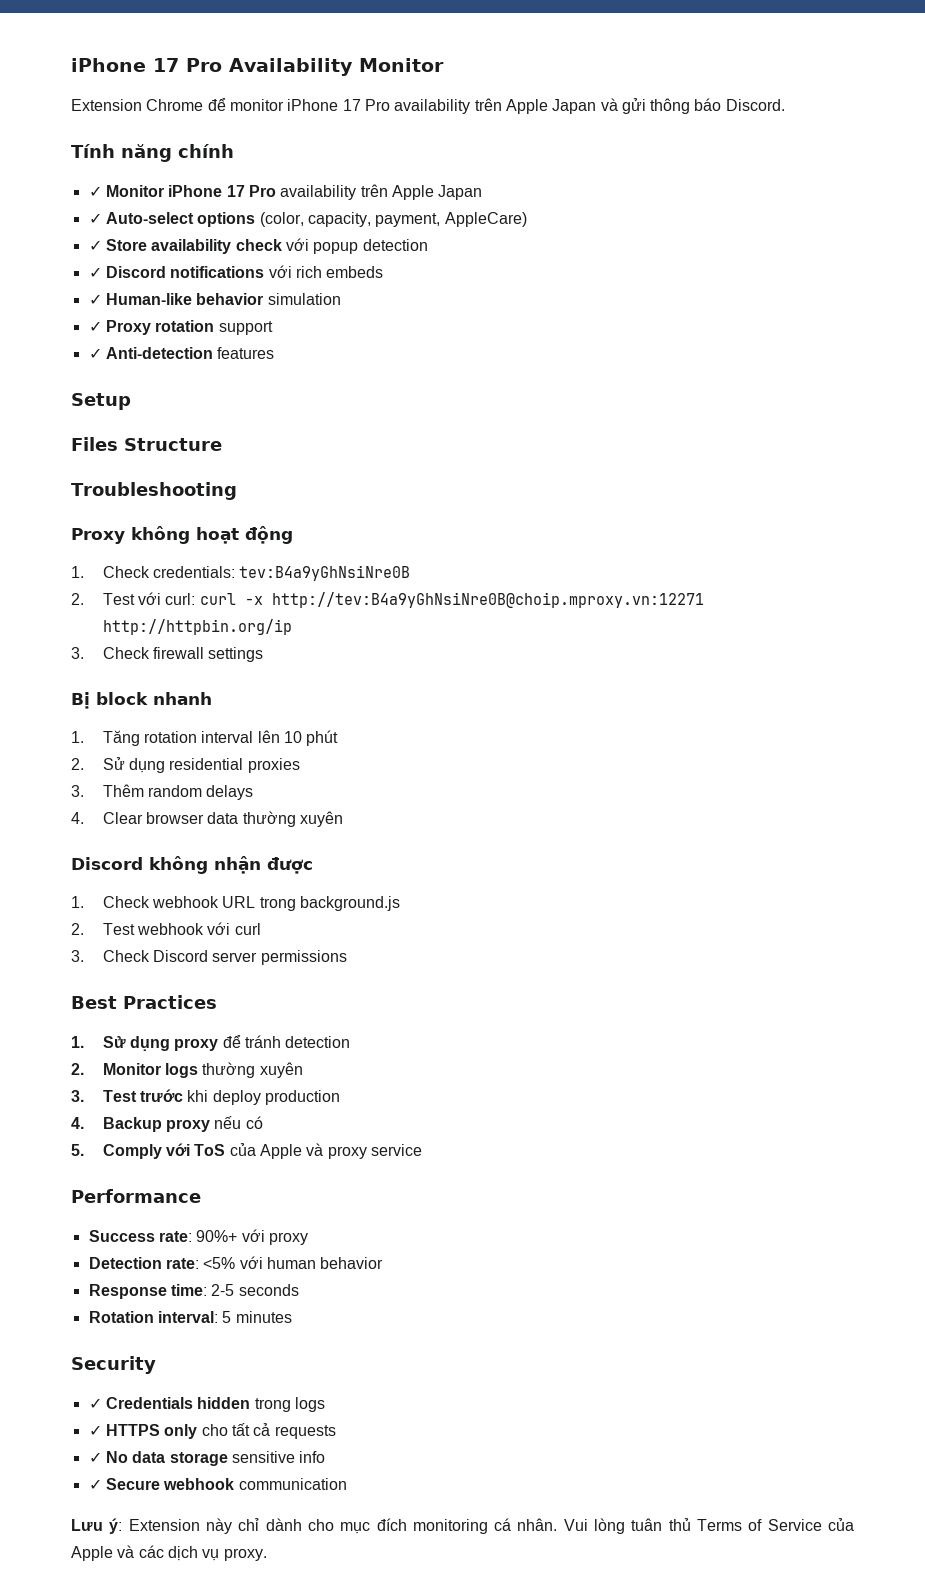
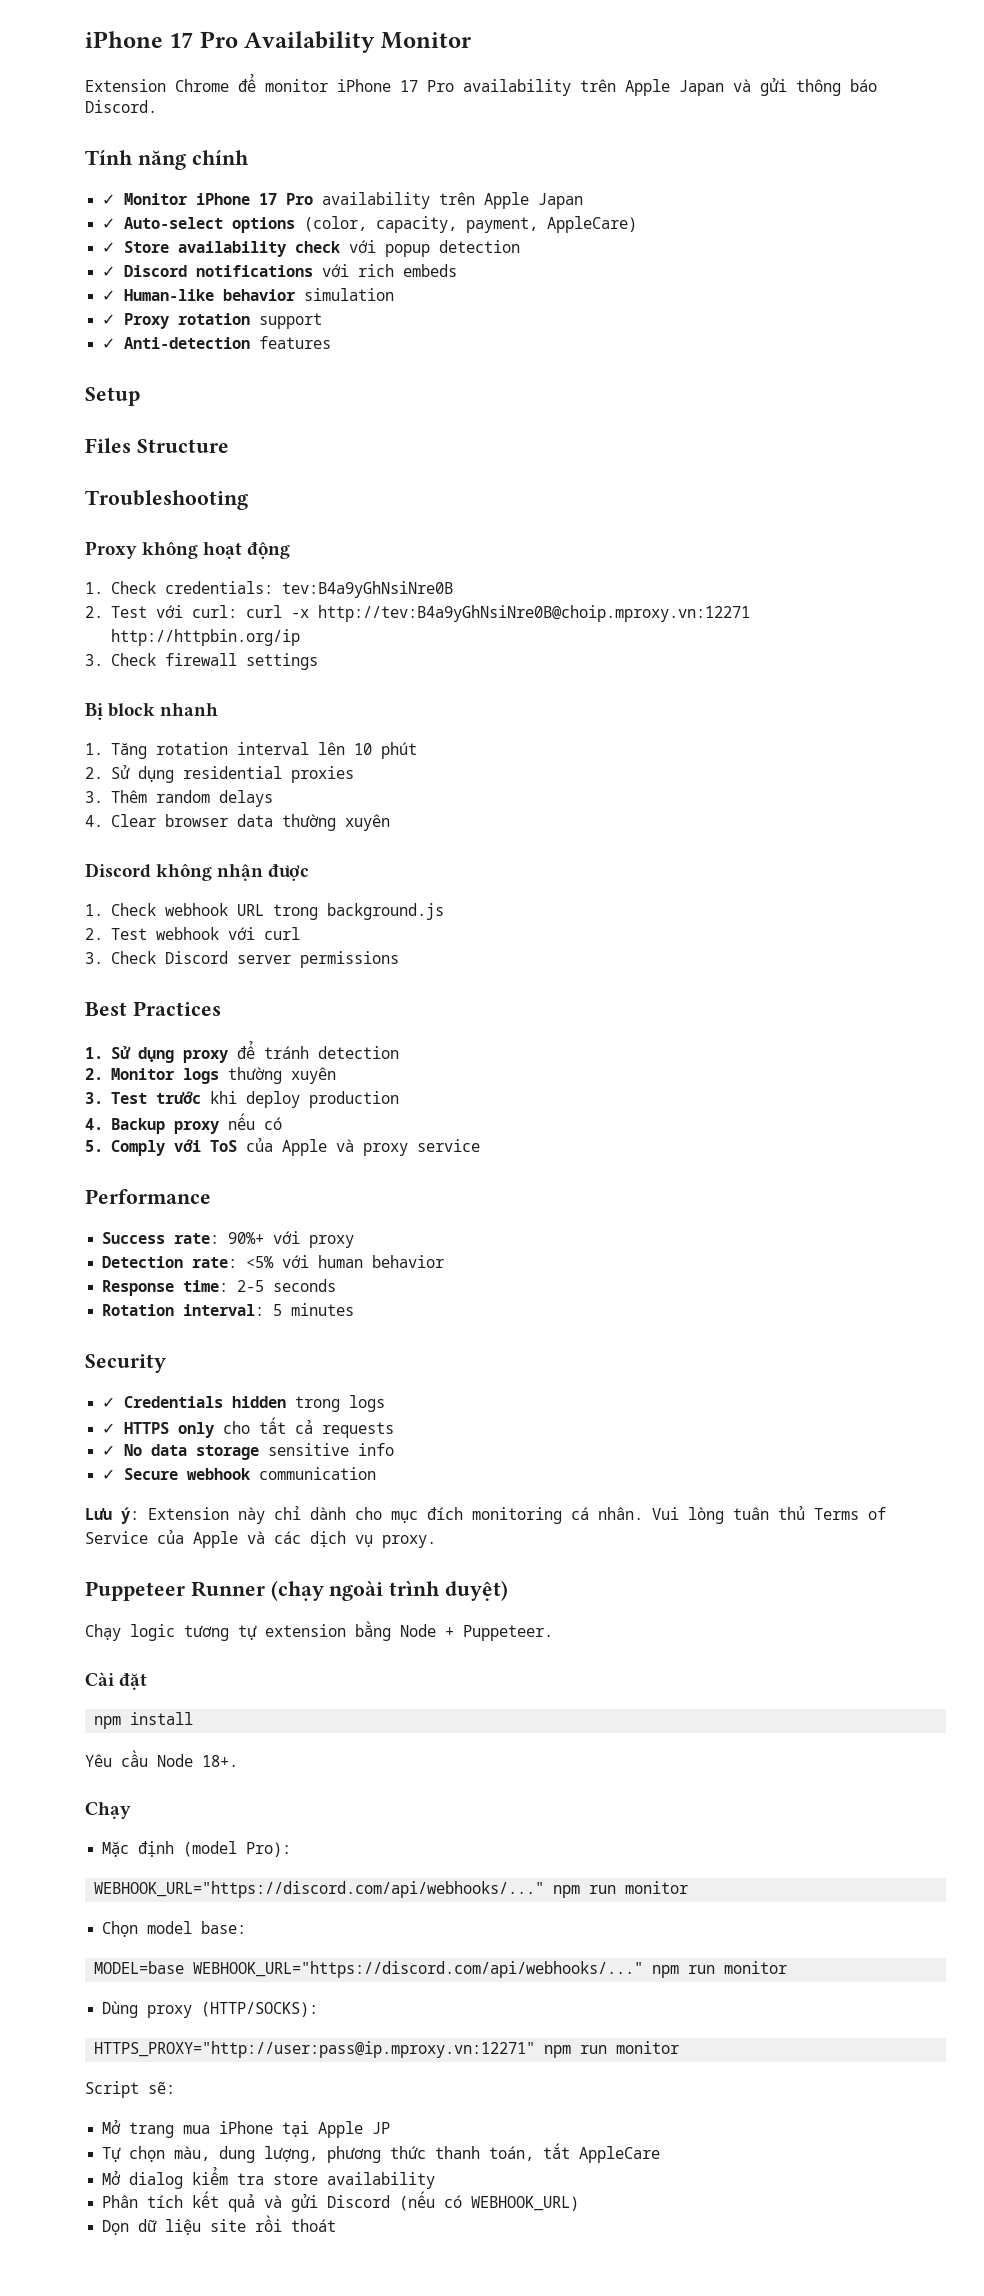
+ Puppeteer Runner (chạy ngoài trình duyệt)
+ Chạy logic tương tự extension bằng Node + Puppeteer.
+ Cài đặt
+ npm install
+ Yêu cầu Node 18+.
+ Chạy
+ Mặc định (model Pro):
+ WEBHOOK_URL="https://discord.com/api/webhooks/..." npm run monitor
+ Chọn model base:
+ MODEL=base WEBHOOK_URL="https://discord.com/api/webhooks/..." npm run monitor
+ Dùng proxy (HTTP/SOCKS):
+ HTTPS_PROXY="http://user:pass@ip.mproxy.vn:12271" npm run monitor
+ Script sẽ:
+ Mở trang mua iPhone tại Apple JP
+ Tự chọn màu, dung lượng, phương thức thanh toán, tắt AppleCare
+ Mở dialog kiểm tra store availability
+ Phân tích kết quả và gửi Discord (nếu có WEBHOOK_URL)
+ Dọn dữ liệu site rồi thoát

